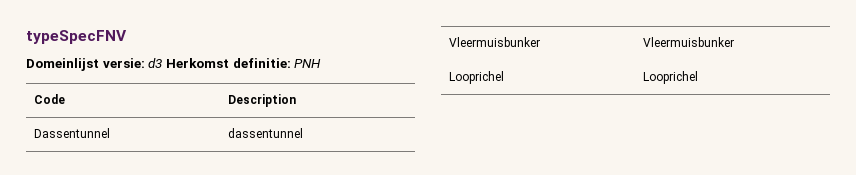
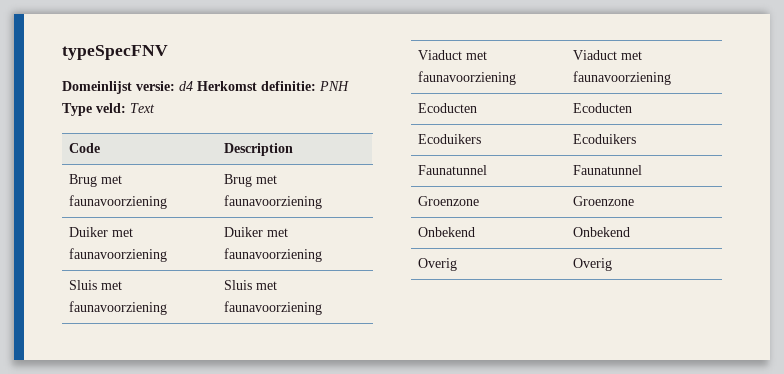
- Domeinlijst versie: d3 Herkomst definitie: PNH
+ Domeinlijst versie: d4 Herkomst definitie: PNH Type veld: Text
- Dassentunnel | dassentunnel
- Vleermuisbunker | Vleermuisbunker
- Looprichel | Looprichel
+ Brug met faunavoorziening | Brug met faunavoorziening
+ Duiker met faunavoorziening | Duiker met faunavoorziening
+ Sluis met faunavoorziening | Sluis met faunavoorziening
+ Viaduct met faunavoorziening | Viaduct met faunavoorziening
+ Ecoducten | Ecoducten
+ Ecoduikers | Ecoduikers
+ Faunatunnel | Faunatunnel
+ Groenzone | Groenzone
+ Onbekend | Onbekend
+ Overig | Overig

